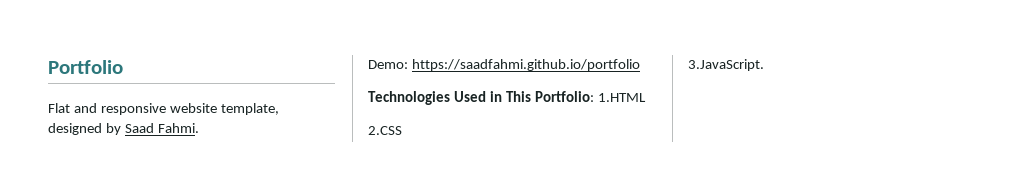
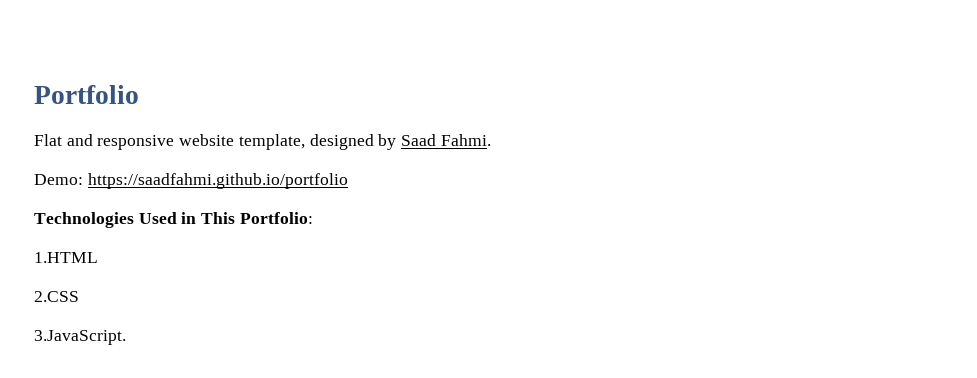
- Technologies Used in This Portfolio: 1.HTML
+ Technologies Used in This Portfolio:
+ 1.HTML

